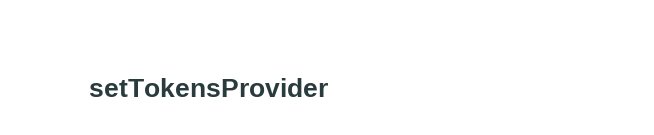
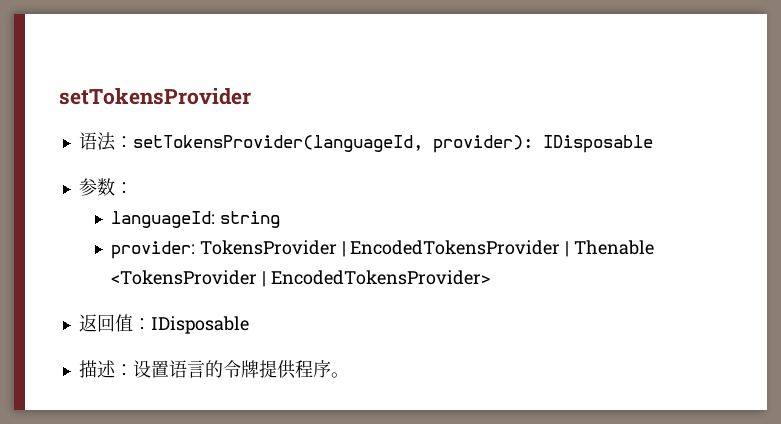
+ 语法：setTokensProvider(languageId, provider): IDisposable
+ 参数：
+ languageId: string
+ provider: TokensProvider | EncodedTokensProvider | Thenable <TokensProvider | EncodedTokensProvider>
+ 返回值：IDisposable
+ 描述：设置语言的令牌提供程序。

